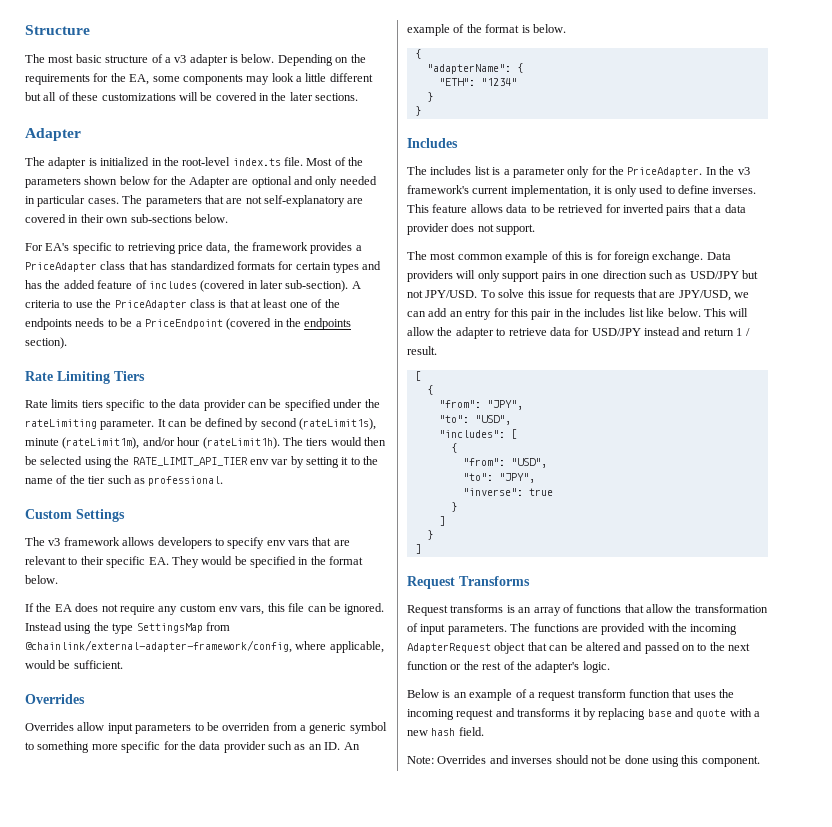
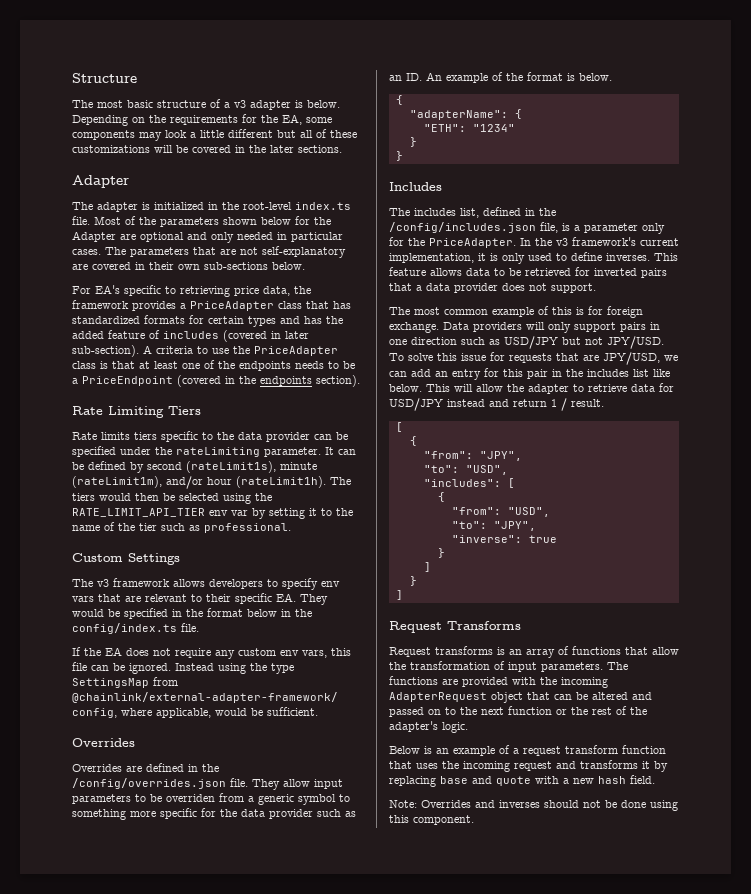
- The v3 framework allows developers to specify env vars that are relevant to their specific EA. They would be specified in the format below.
+ The v3 framework allows developers to specify env vars that are relevant to their specific EA. They would be specified in the format below in the config/index.ts file.
- Overrides allow input parameters to be overriden from a generic symbol to something more specific for the data provider such as an ID. An example of the format is below.
+ Overrides are defined in the /config/overrides.json file. They allow input parameters to be overriden from a generic symbol to something more specific for the data provider such as an ID. An example of the format is below.
- The includes list is a parameter only for the PriceAdapter.
+ The includes list, defined in the /config/includes.json file, is a parameter only for the PriceAdapter.

